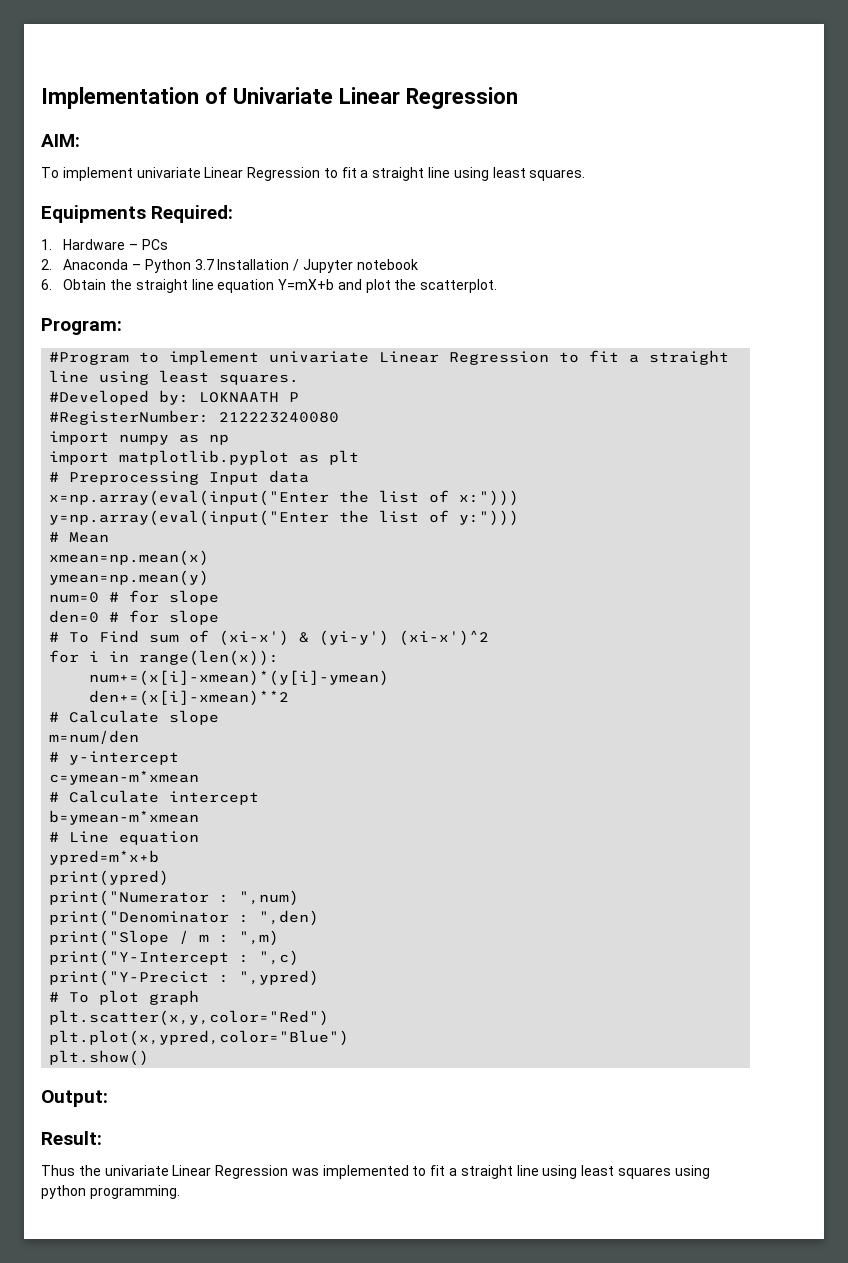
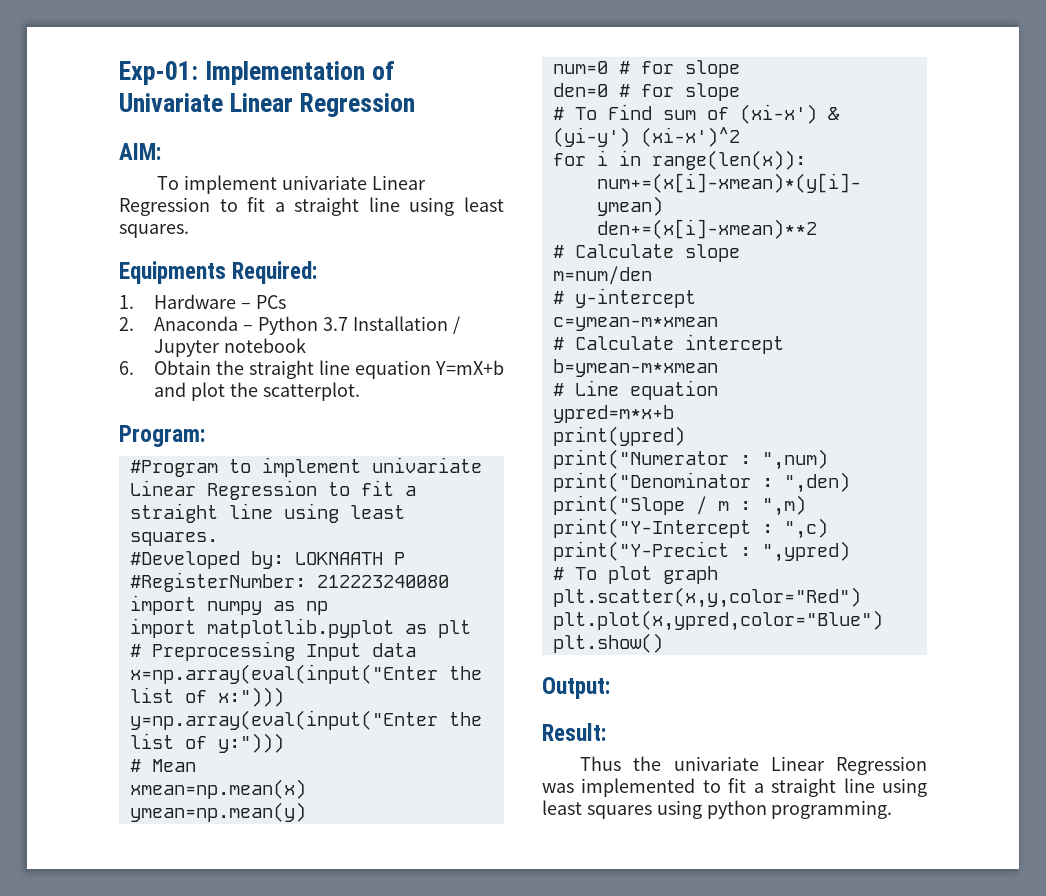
- Implementation of Univariate Linear Regression
+ Exp-01: Implementation of Univariate Linear Regression

